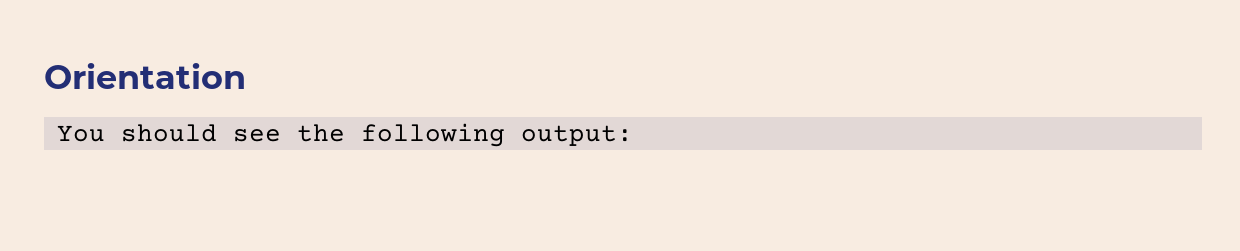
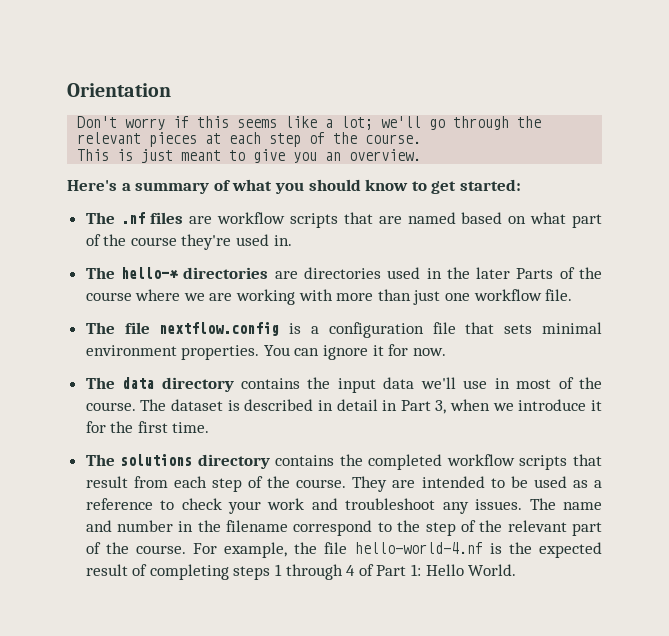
- You should see the following output:
+ Don't worry if this seems like a lot; we'll go through the relevant pieces at each step of the course.
+ This is just meant to give you an overview.
+ Here's a summary of what you should know to get started:
+ The .nf files are workflow scripts that are named based on what part of the course they're used in.
+ The hello-* directories are directories used in the later Parts of the course where we are working with more than just one workflow file.
+ The file nextflow.config is a configuration file that sets minimal environment properties. You can ignore it for now.
+ The data directory contains the input data we'll use in most of the course. The dataset is described in detail in Part 3, when we introduce it for the first time.
+ The solutions directory contains the completed workflow scripts that result from each step of the course. They are intended to be used as a reference to check your work and troubleshoot any issues. The name and number in the filename correspond to the step of the relevant part of the course. For example, the file hello-world-4.nf is the expected result of completing steps 1 through 4 of Part 1: Hello World.

